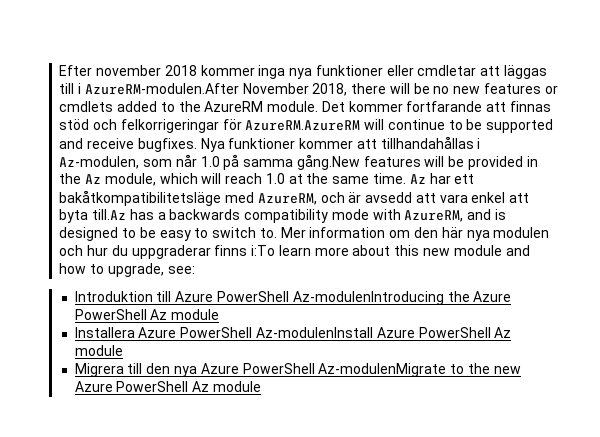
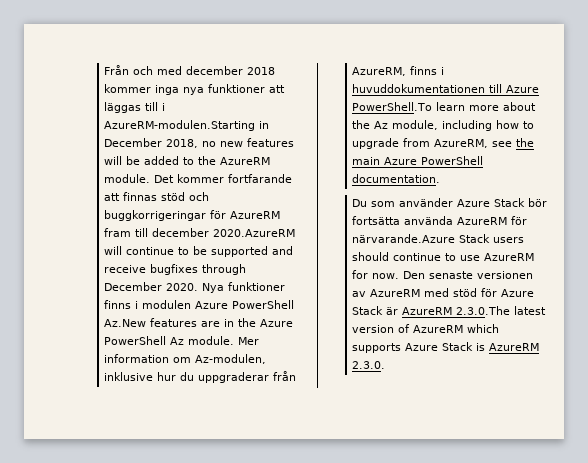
- Efter november 2018 kommer inga nya funktioner eller cmdletar att läggas till i AzureRM-modulen.After November 2018, there will be no new features or cmdlets added to the AzureRM module.
+ Från och med december 2018 kommer inga nya funktioner att läggas till i AzureRM-modulen.Starting in December 2018, no new features will be added to the AzureRM module.
- Det kommer fortfarande att finnas stöd och felkorrigeringar för AzureRM.AzureRM will continue to be supported and receive bugfixes. Nya funktioner kommer att tillhandahållas i Az-modulen, som når 1.0 på samma gång.New features will be provided in the Az module, which will reach 1.0 at the same time. Az har ett bakåtkompatibilitetsläge med AzureRM, och är avsedd att vara enkel att byta till.Az has a backwards compatibility mode with AzureRM, and is designed to be easy to switch to. Mer information om den här nya modulen och hur du uppgraderar finns i:To learn more about this new module and how to upgrade, see:
- Introduktion till Azure PowerShell Az-modulenIntroducing the Azure PowerShell Az module
- Installera Azure PowerShell Az-modulenInstall Azure PowerShell Az module
- Migrera till den nya Azure PowerShell Az-modulenMigrate to the new Azure PowerShell Az module
+ Det kommer fortfarande att finnas stöd och buggkorrigeringar för AzureRM fram till december 2020.AzureRM will continue to be supported and receive bugfixes through December 2020. Nya funktioner finns i modulen Azure PowerShell Az.New features are in the Azure PowerShell Az module. Mer information om Az-modulen, inklusive hur du uppgraderar från AzureRM, finns i huvuddokumentationen till Azure PowerShell.To learn more about the Az module, including how to upgrade from AzureRM, see the main Azure PowerShell documentation.
+ Du som använder Azure Stack bör fortsätta använda AzureRM för närvarande.Azure Stack users should continue to use AzureRM for now. Den senaste versionen av AzureRM med stöd för Azure Stack är AzureRM 2.3.0.The latest version of AzureRM which supports Azure Stack is AzureRM 2.3.0.

